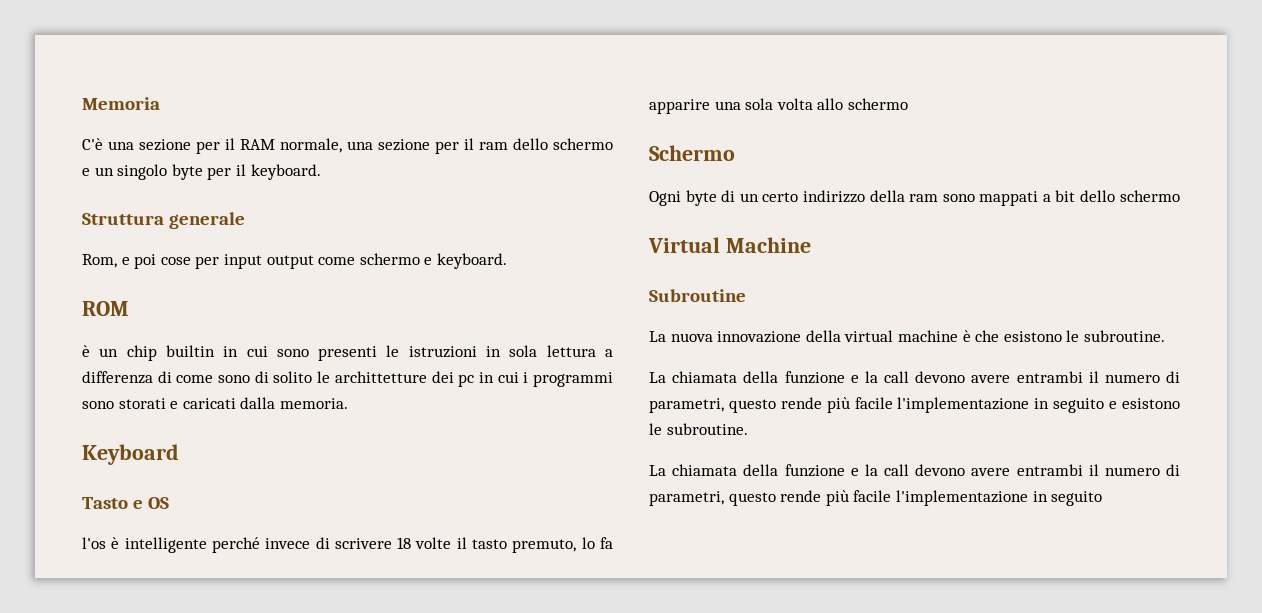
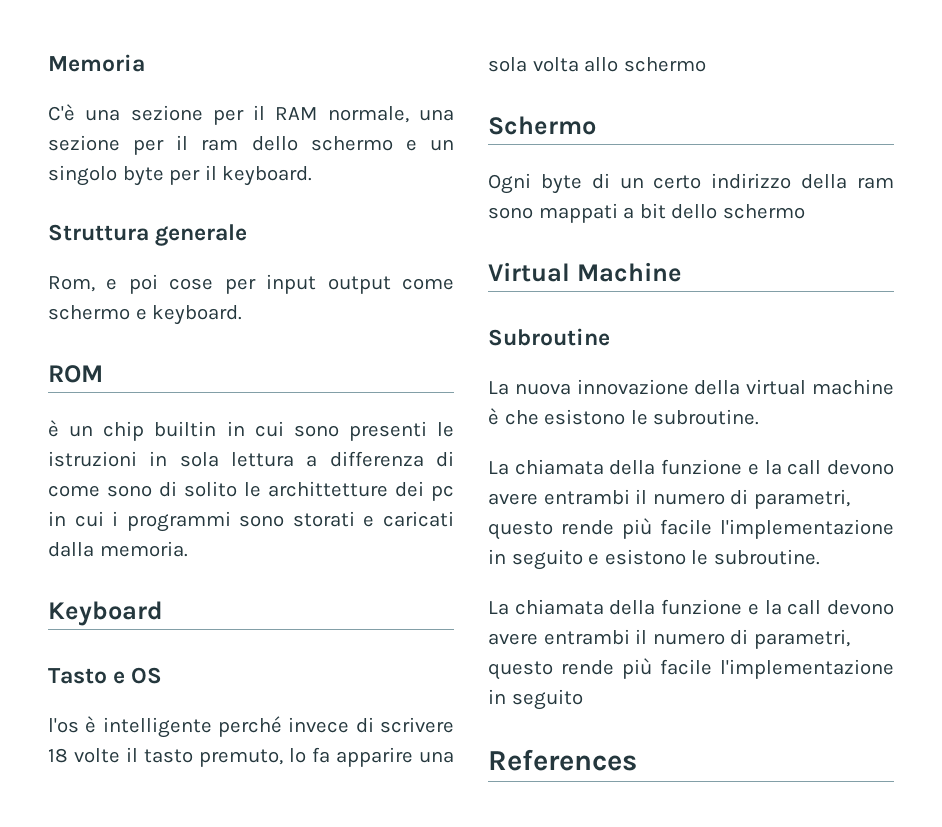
+ References

